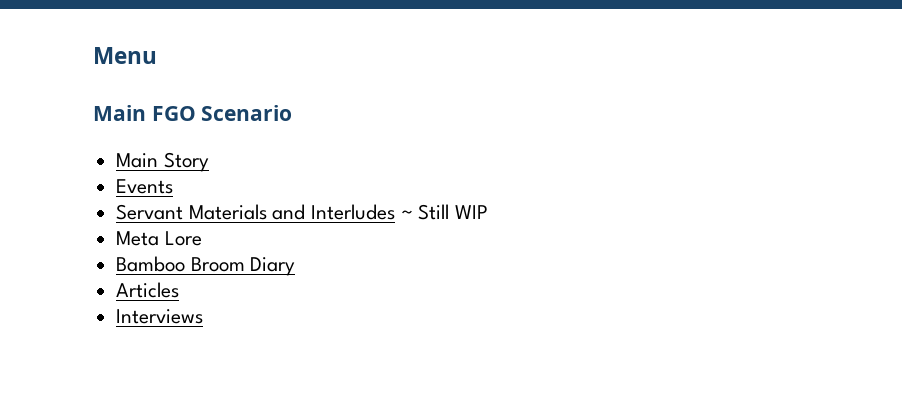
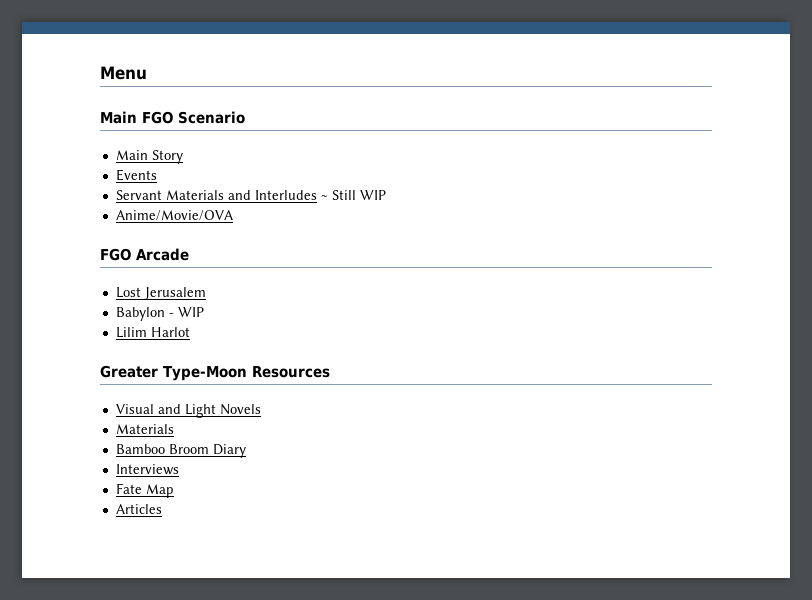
- Meta Lore
+ Anime/Movie/OVA
+ FGO Arcade
+ Lost Jerusalem
+ Babylon - WIP
+ Lilim Harlot
+ Greater Type-Moon Resources
+ Visual and Light Novels
+ Materials
+ Interviews
+ Fate Map
- Interviews

